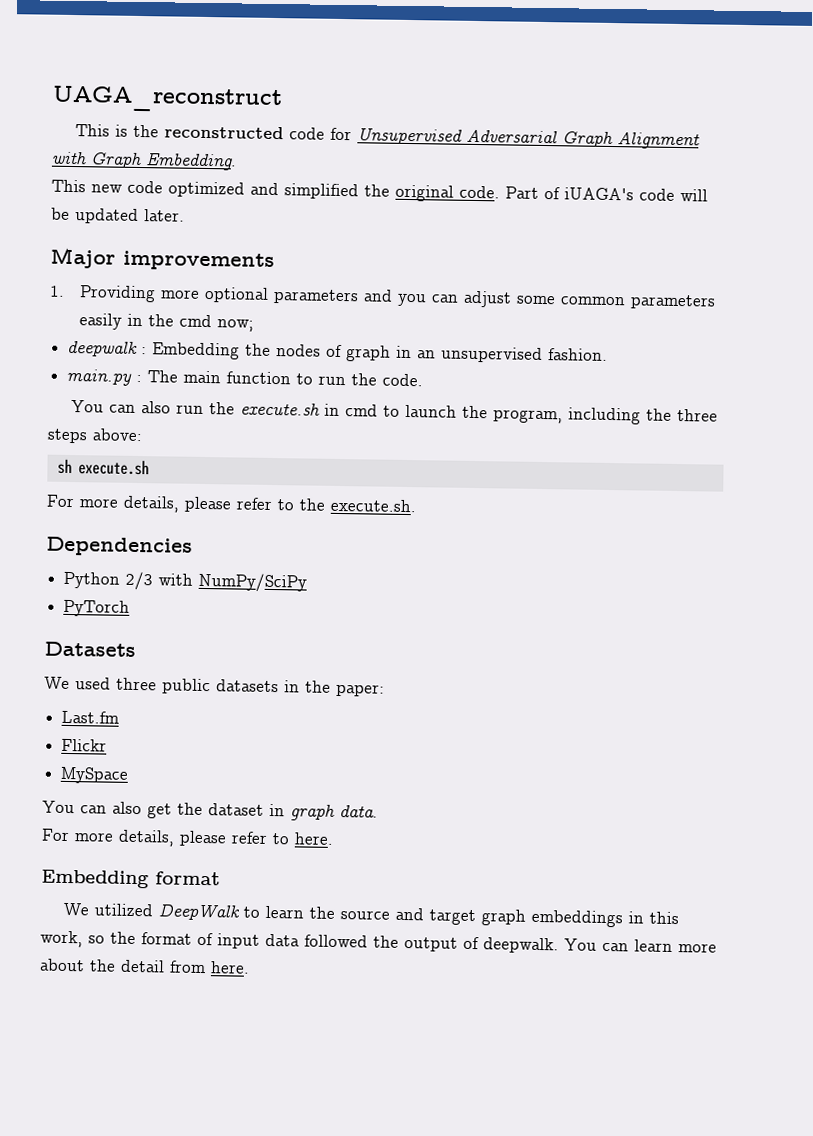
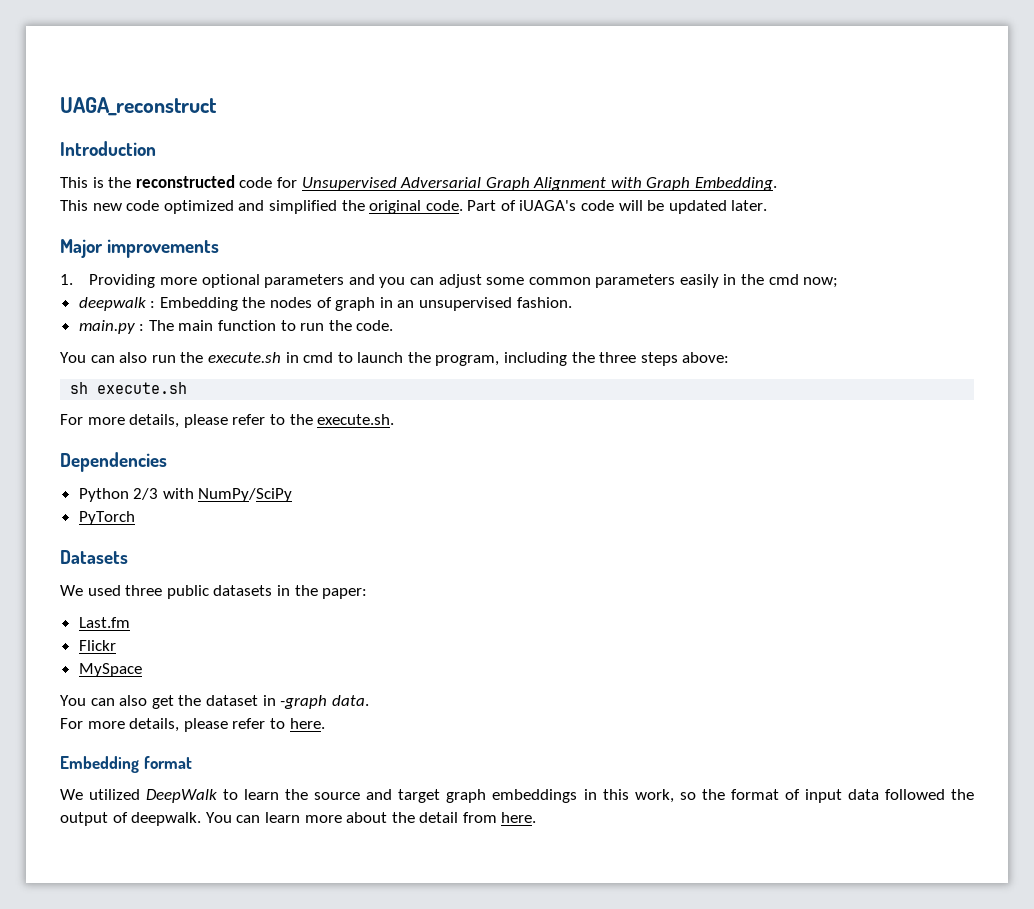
+ Introduction
- You can also get the dataset in graph data.
+ You can also get the dataset in -graph data.

